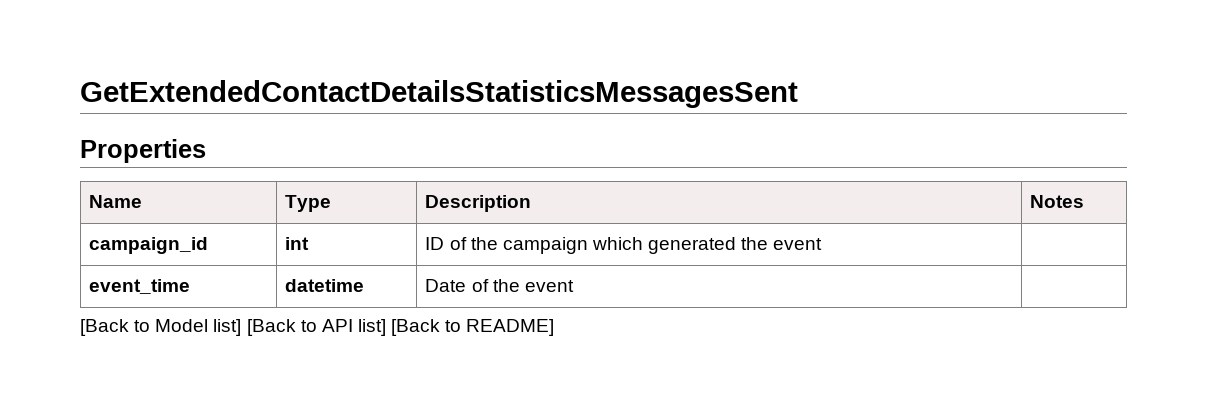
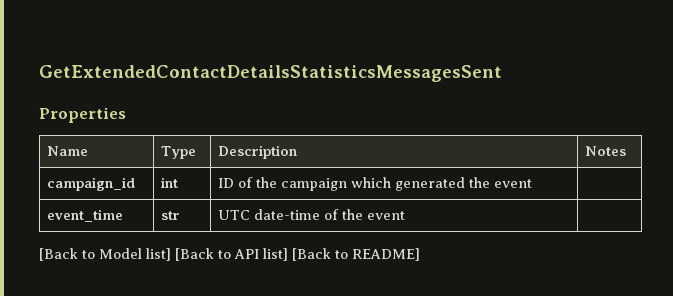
- event_time | datetime | Date of the event |
+ event_time | str | UTC date-time of the event |

